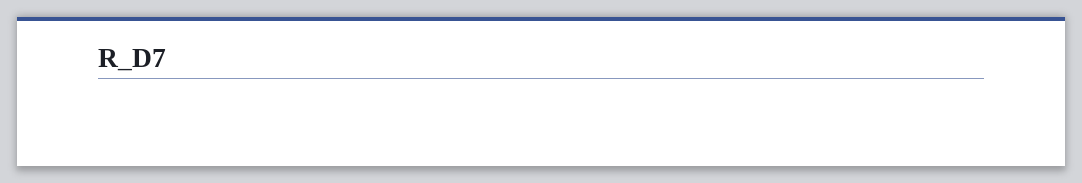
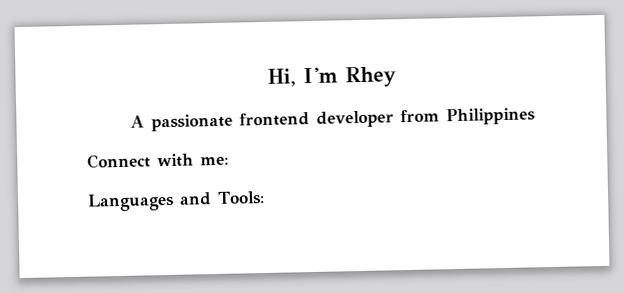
- R_D7
+ Hi, I'm Rhey
+ A passionate frontend developer from Philippines
+ Connect with me:
+ Languages and Tools:

